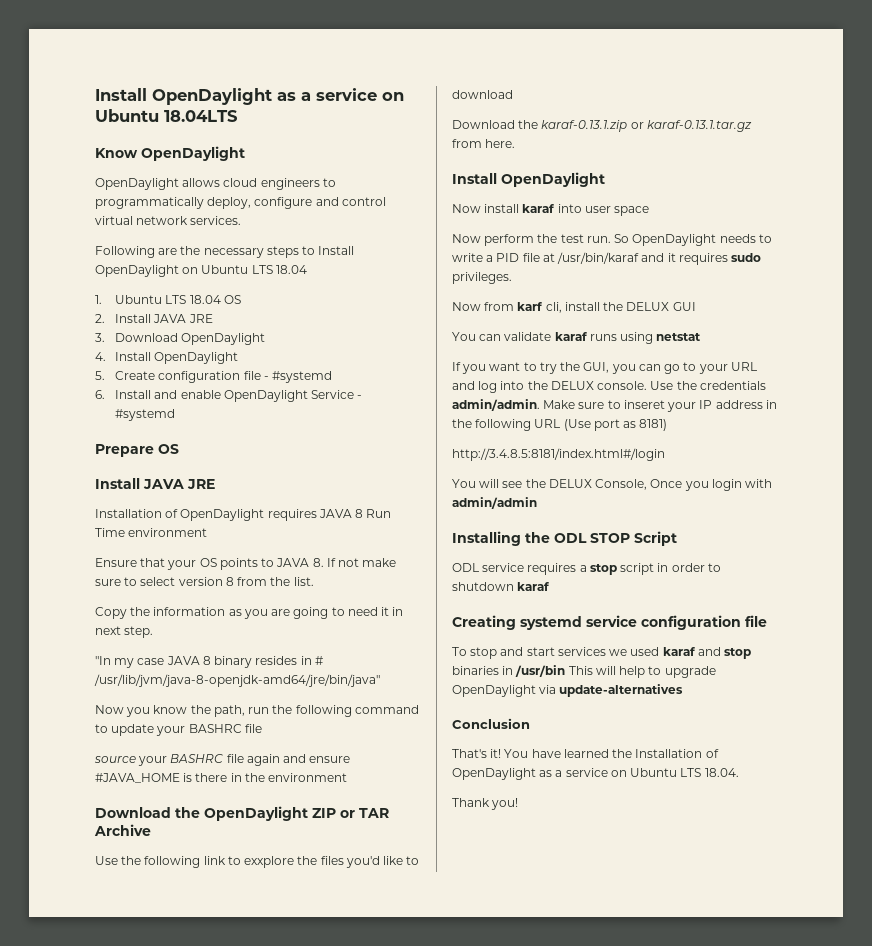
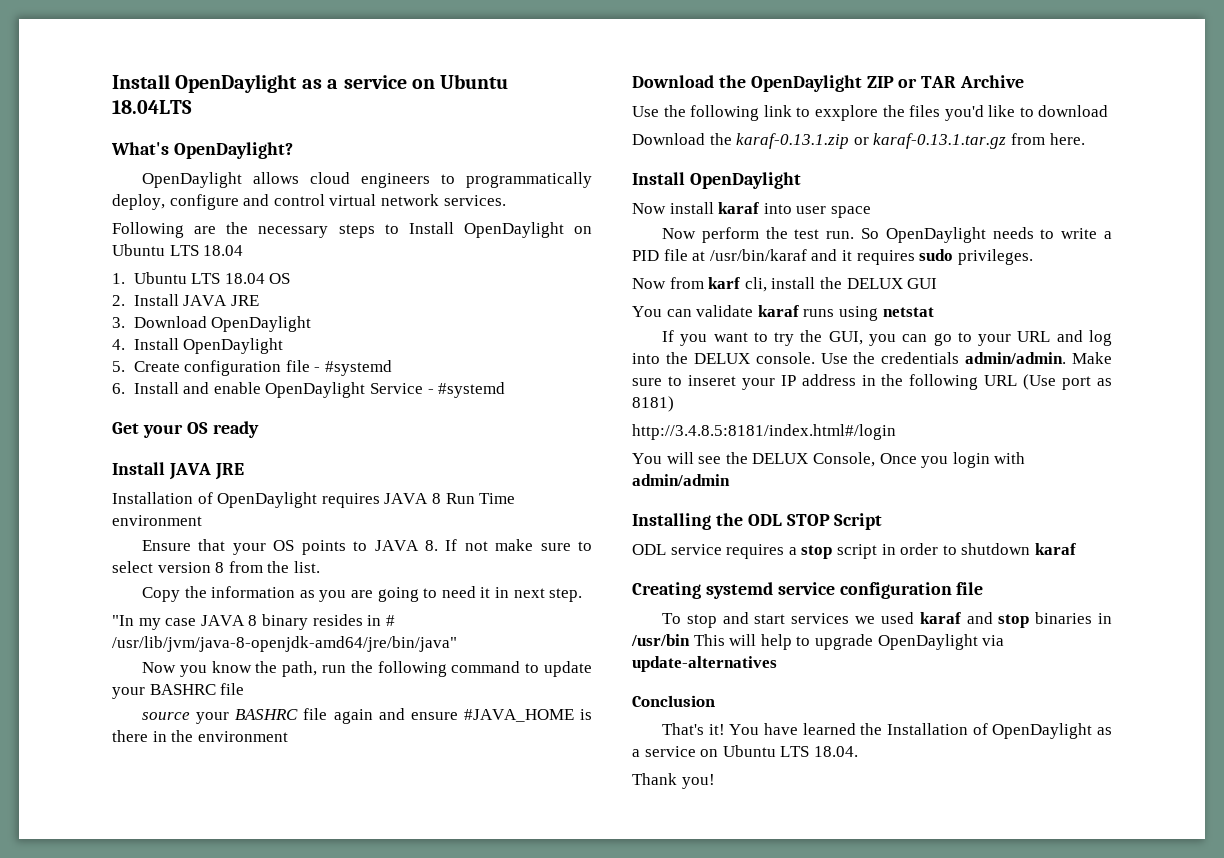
- Know OpenDaylight
+ What's OpenDaylight?
- Prepare OS
+ Get your OS ready

